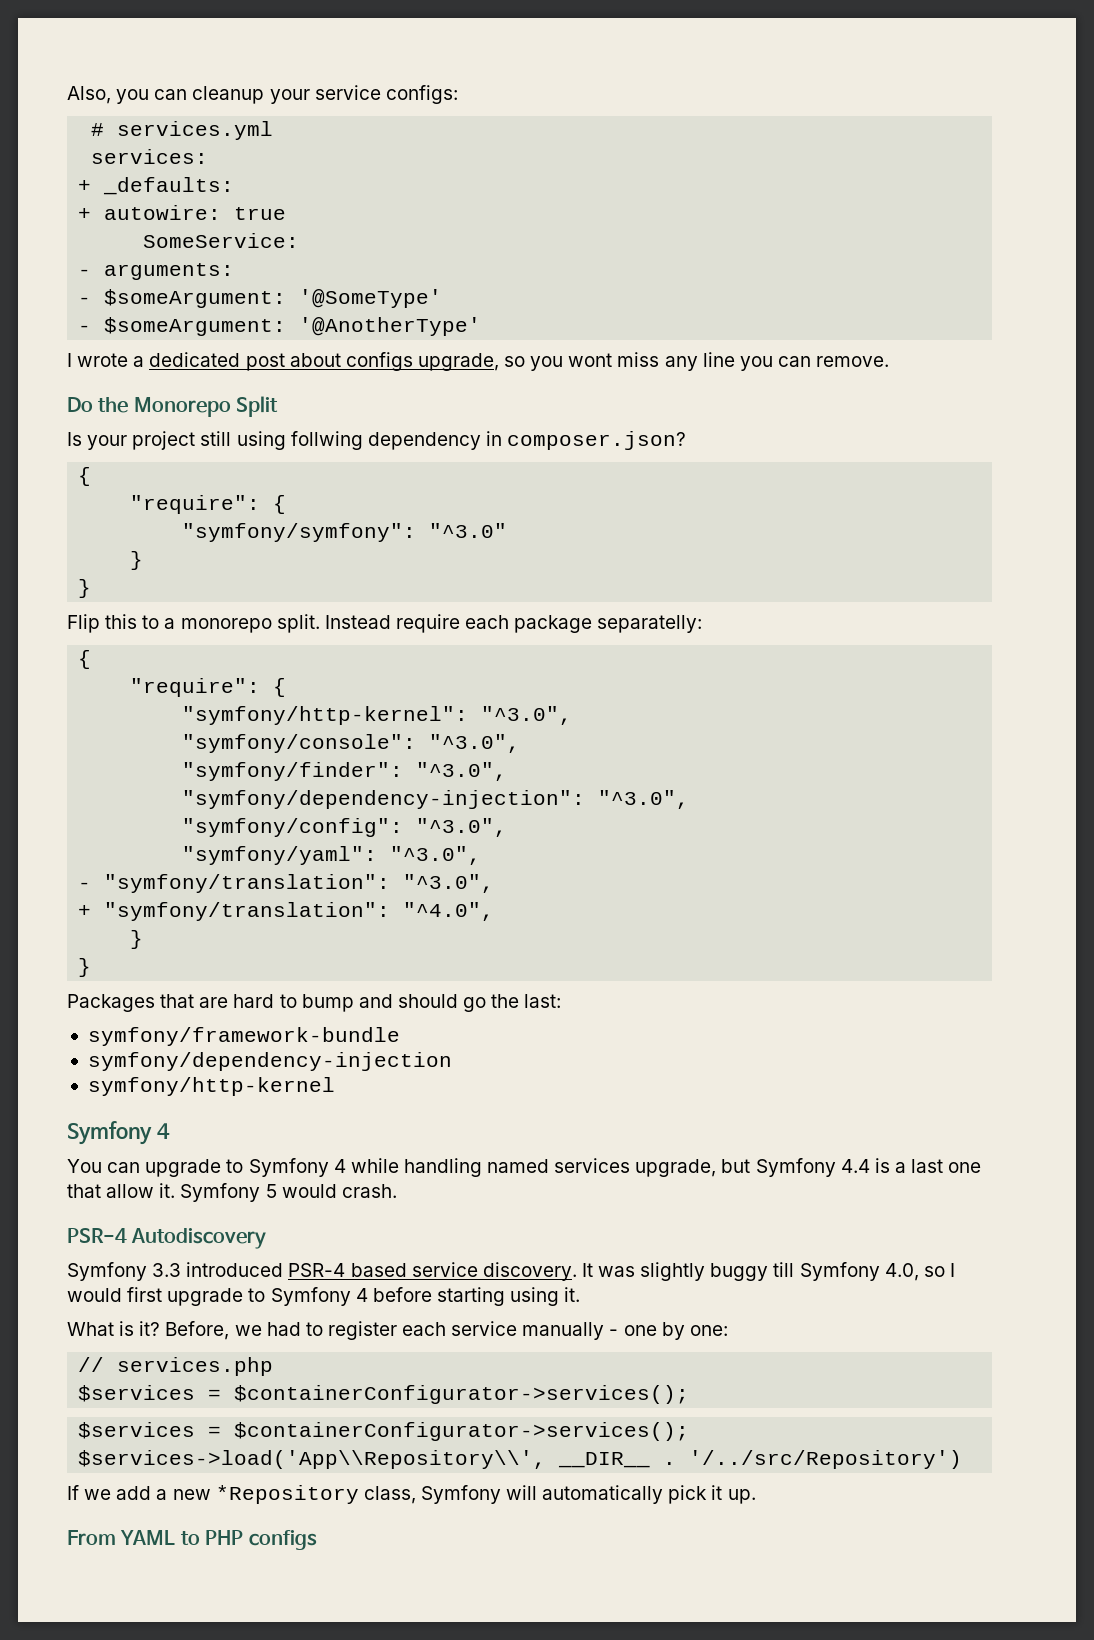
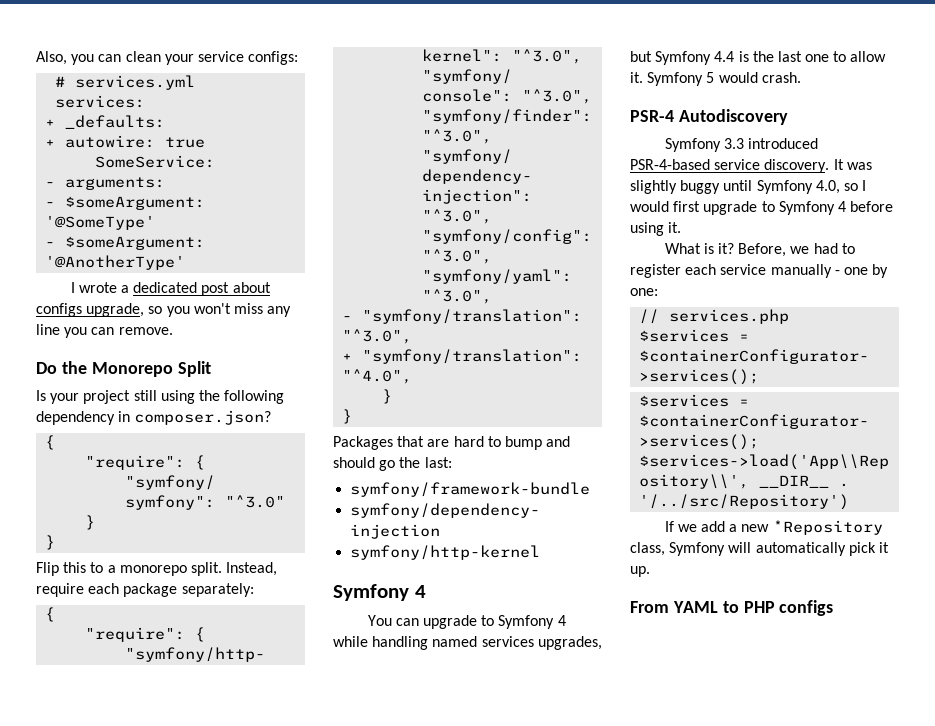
- Also, you can cleanup your service configs:
+ Also, you can clean your service configs:
- I wrote a dedicated post about configs upgrade, so you wont miss any line you can remove.
+ I wrote a dedicated post about configs upgrade, so you won't miss any line you can remove.
- Is your project still using follwing dependency in composer.json?
+ Is your project still using the following dependency in composer.json?
- Instead require each package separatelly:
+ Instead, require each package separately:
- You can upgrade to Symfony 4 while handling named services upgrade, but Symfony 4.4 is a last one that allow it.
+ You can upgrade to Symfony 4 while handling named services upgrades, but Symfony 4.4 is the last one to allow it.
- Symfony 3.3 introduced PSR-4 based service discovery.
+ Symfony 3.3 introduced PSR-4-based service discovery.
- It was slightly buggy till Symfony 4.0, so I would first upgrade to Symfony 4 before starting using it.
+ It was slightly buggy until Symfony 4.0, so I would first upgrade to Symfony 4 before using it.

